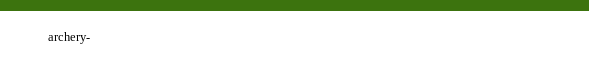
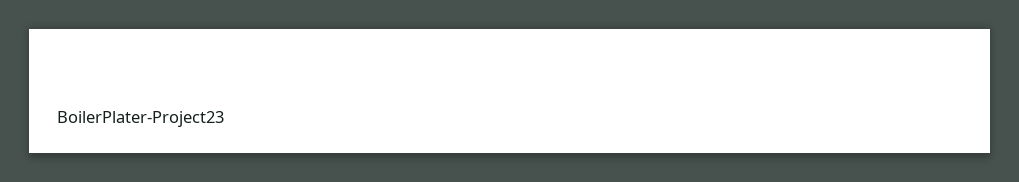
- archery-
+ BoilerPlater-Project23

